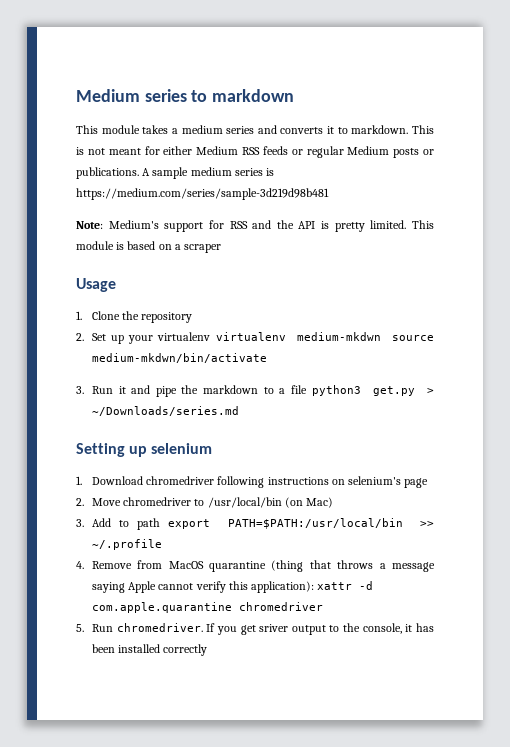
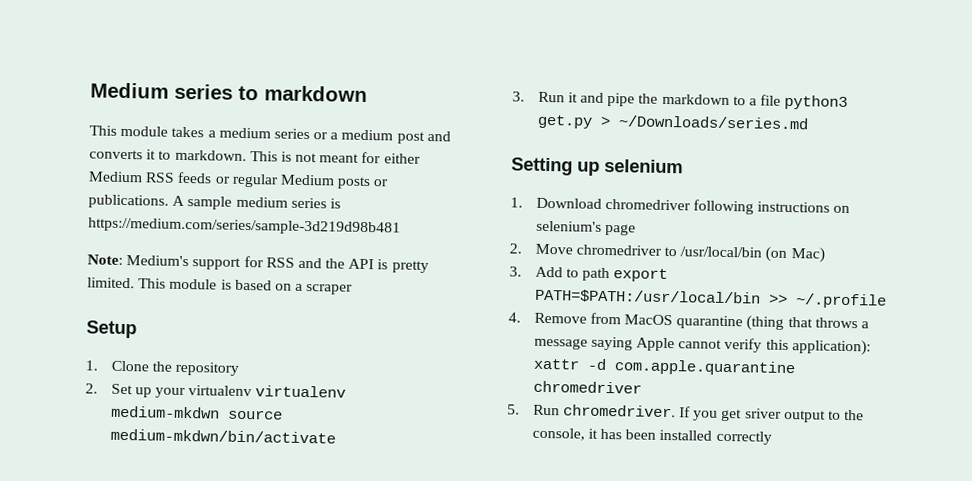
- This module takes a medium series and converts it to markdown.
+ This module takes a medium series or a medium post and converts it to markdown.
- Usage
+ Setup

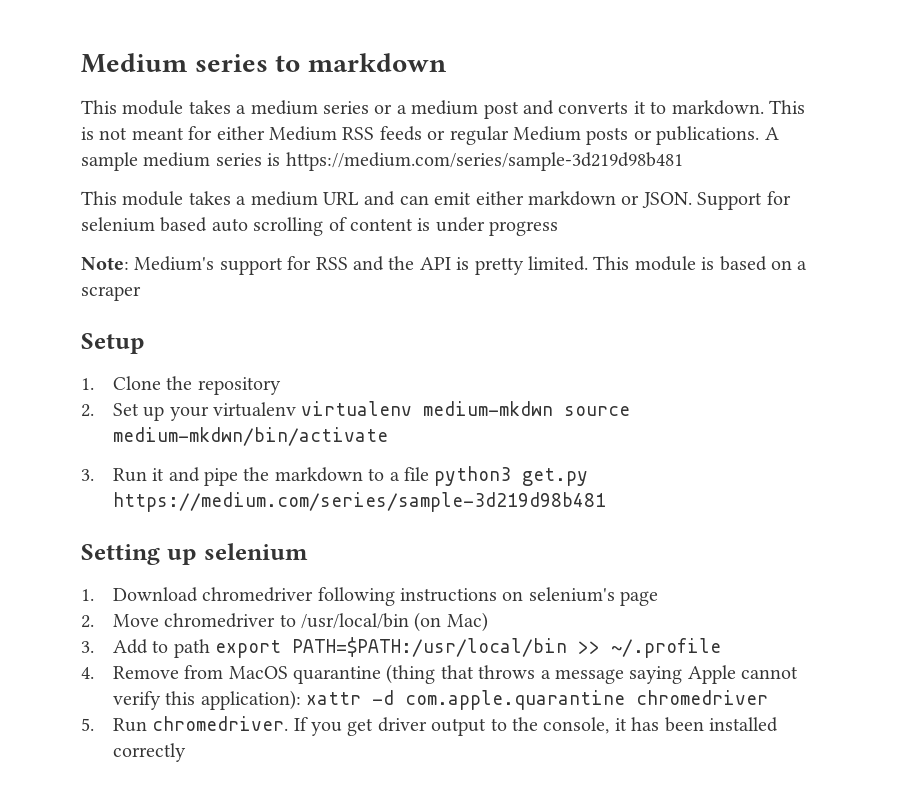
+ This module takes a medium URL and can emit either markdown or JSON. Support for selenium based auto scrolling of content is under progress
- 3. Run it and pipe the markdown to a file python3 get.py > ~/Downloads/series.md
+ 3. Run it and pipe the markdown to a file python3 get.py https://medium.com/series/sample-3d219d98b481
- If you get sriver output to the console, it has been installed correctly
+ If you get driver output to the console, it has been installed correctly

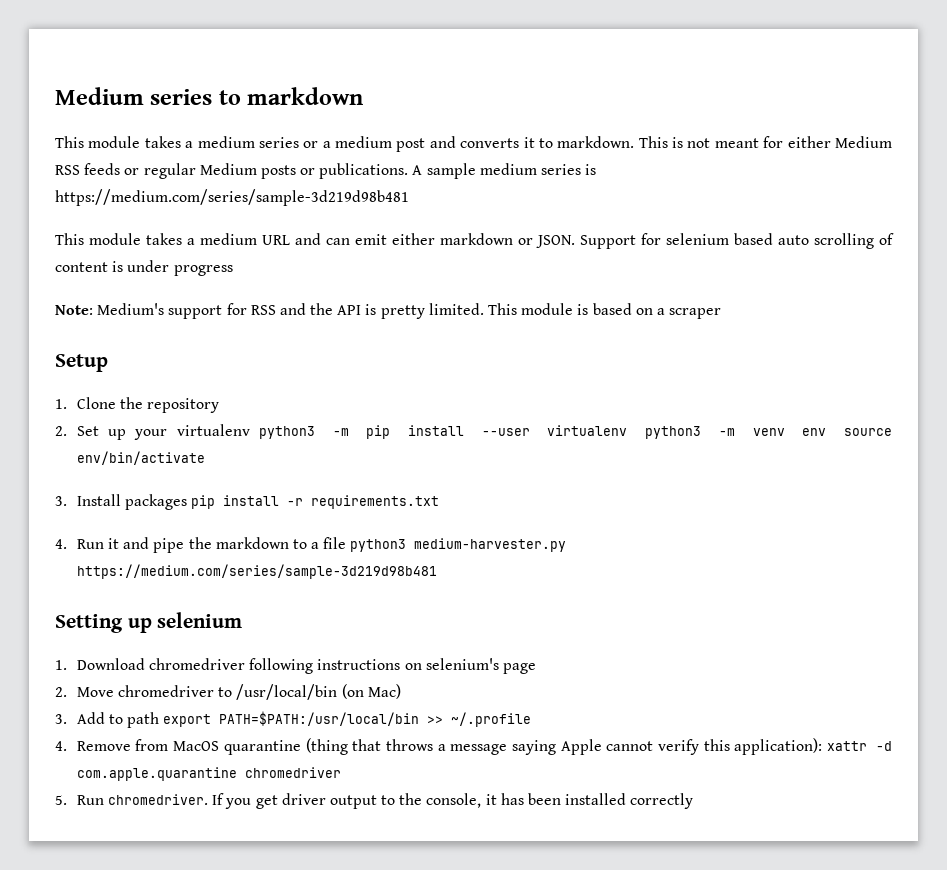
- 2. Set up your virtualenv virtualenv medium-mkdwn source medium-mkdwn/bin/activate
- 3. Run it and pipe the markdown to a file python3 get.py https://medium.com/series/sample-3d219d98b481
+ 2. Set up your virtualenv python3 -m pip install --user virtualenv python3 -m venv env source env/bin/activate
+ 3. Install packages pip install -r requirements.txt
+ 4. Run it and pipe the markdown to a file python3 medium-harvester.py https://medium.com/series/sample-3d219d98b481

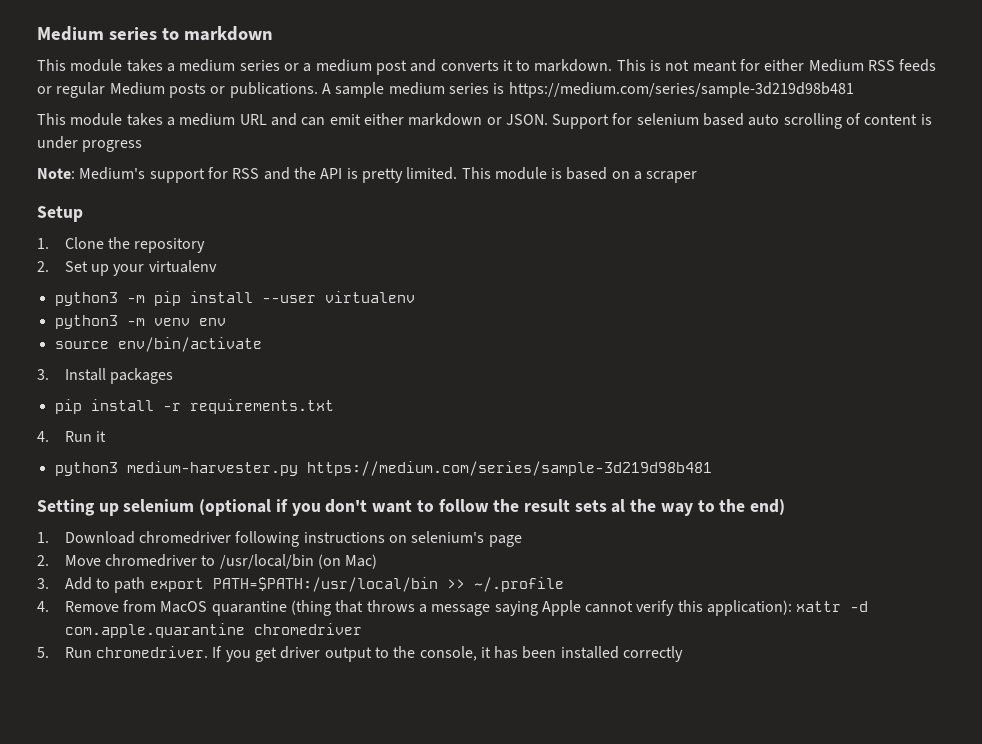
- 2. Set up your virtualenv python3 -m pip install --user virtualenv python3 -m venv env source env/bin/activate
+ 2. Set up your virtualenv
+ python3 -m pip install --user virtualenv
+ python3 -m venv env
+ source env/bin/activate
- 3. Install packages pip install -r requirements.txt
+ 3. Install packages
+ pip install -r requirements.txt
- 4. Run it and pipe the markdown to a file python3 medium-harvester.py https://medium.com/series/sample-3d219d98b481
+ 4. Run it
+ python3 medium-harvester.py https://medium.com/series/sample-3d219d98b481
- Setting up selenium
+ Setting up selenium (optional if you don't want to follow the result sets al the way to the end)

